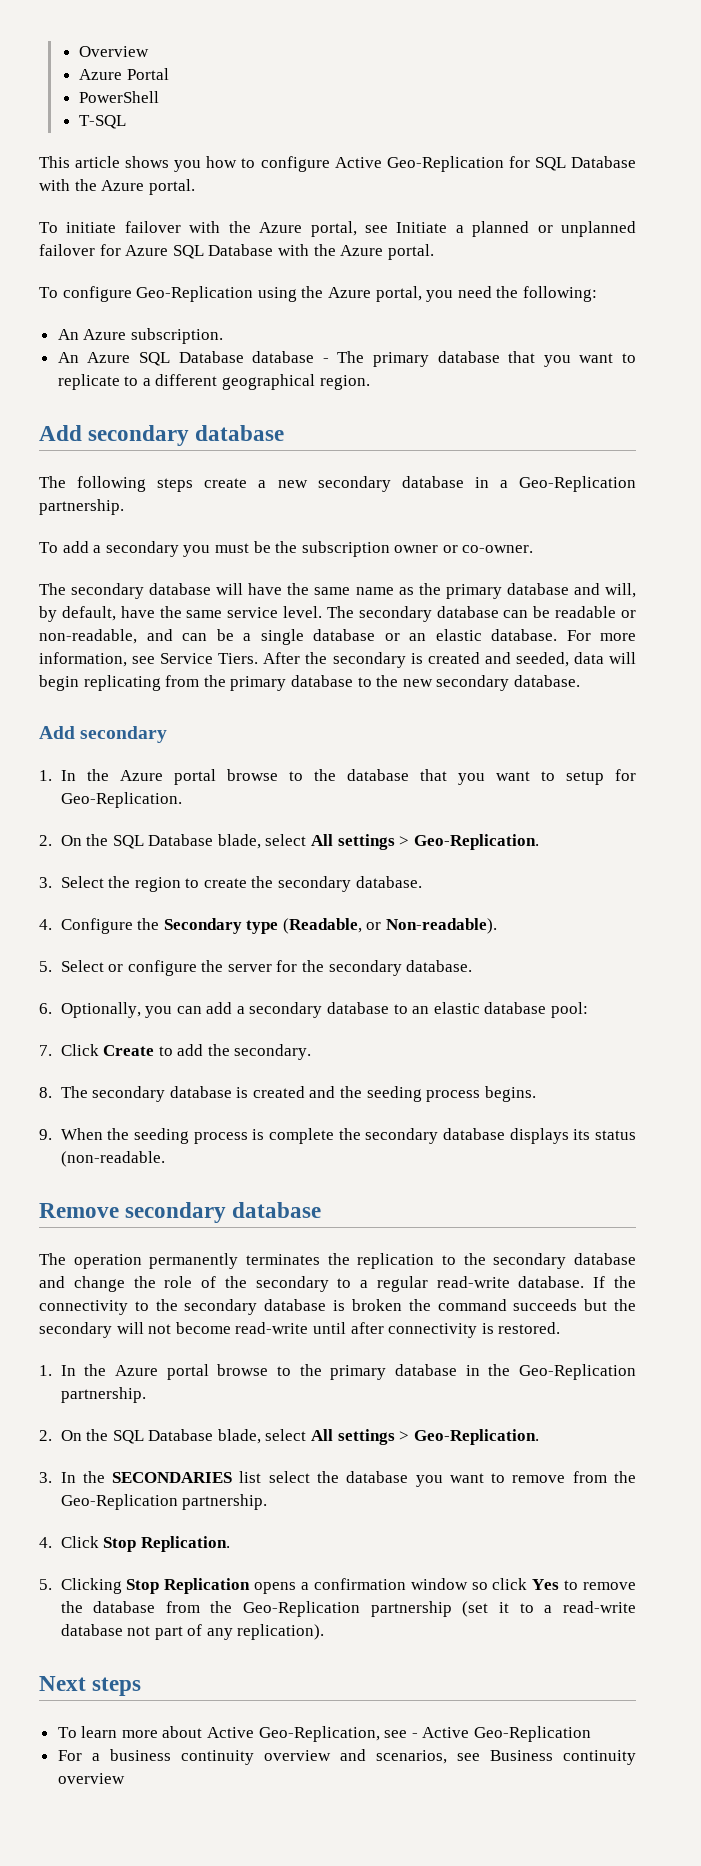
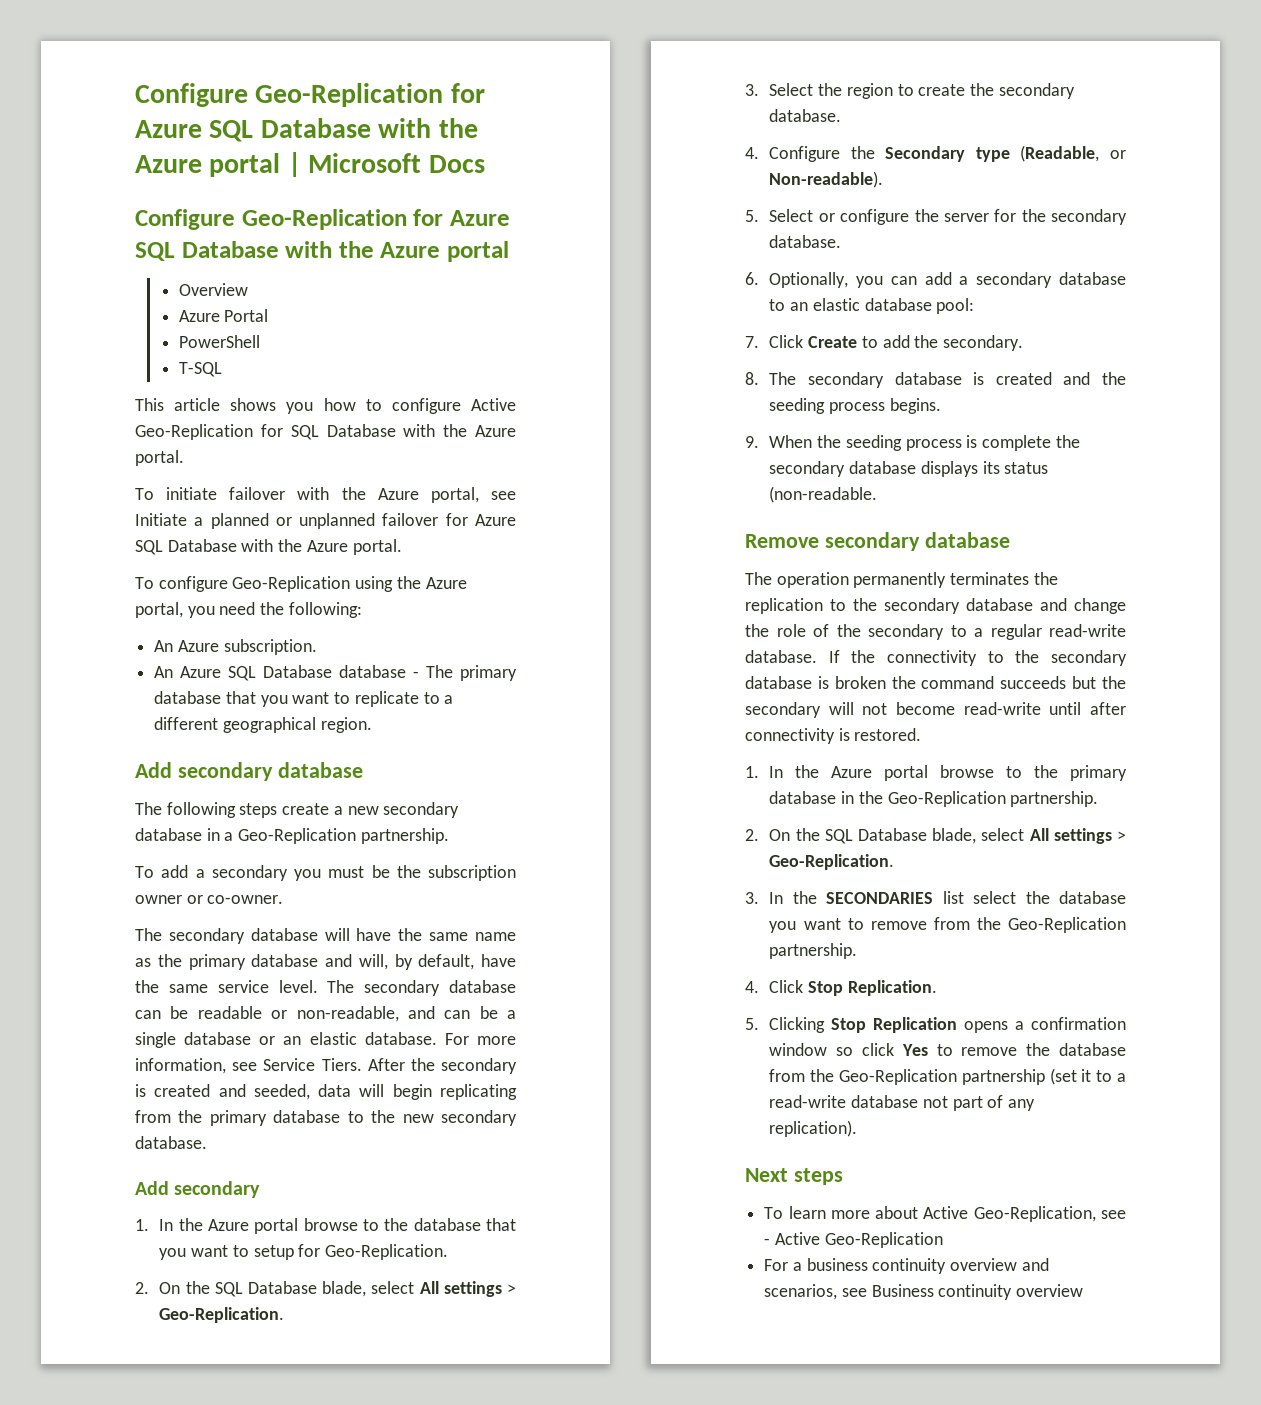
+ Configure Geo-Replication for Azure SQL Database with the Azure portal | Microsoft Docs
+ Configure Geo-Replication for Azure SQL Database with the Azure portal

